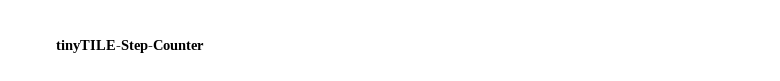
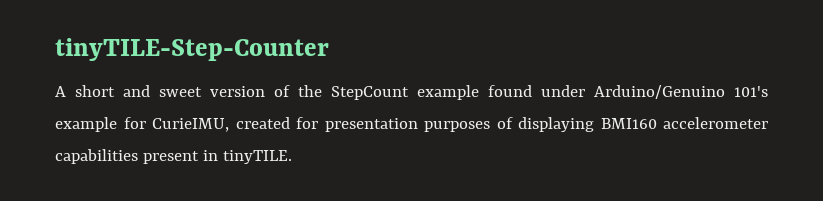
+ A short and sweet version of the StepCount example found under Arduino/Genuino 101's example for CurieIMU, created for presentation purposes of displaying BMI160 accelerometer capabilities present in tinyTILE.

